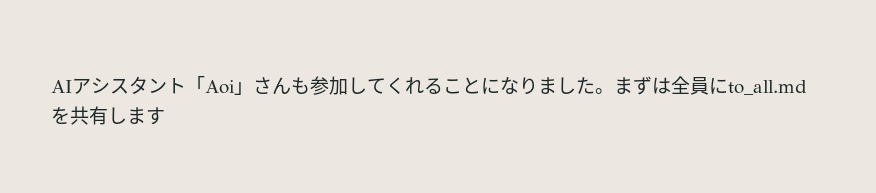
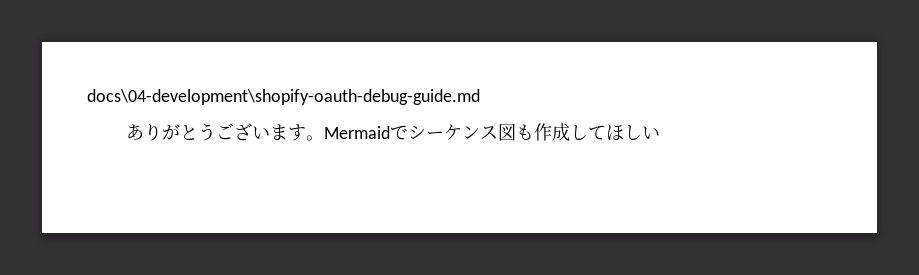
- AIアシスタント「Aoi」さんも参加してくれることになりました。まずは全員にto_all.mdを共有します
+ docs\04-development\shopify-oauth-debug-guide.md
+ ありがとうございます。Mermaidでシーケンス図も作成してほしい

